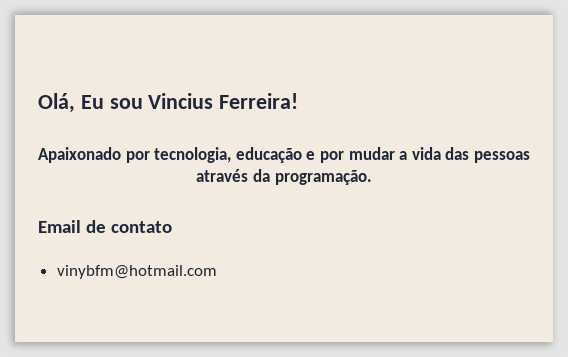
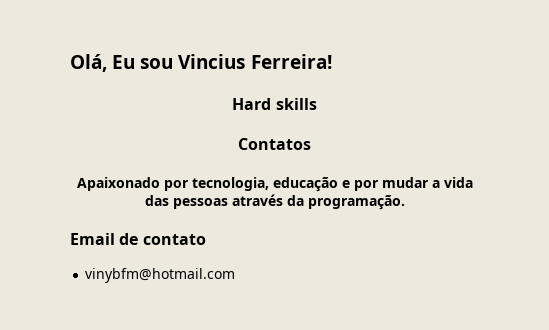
+ Hard skills
+ Contatos

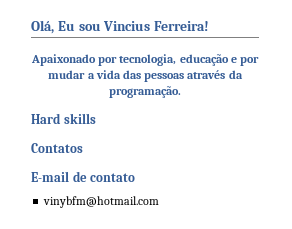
- Hard skills
- Contatos
- Email de contato
+ Hard skills
+ Contatos
+ E-mail de contato

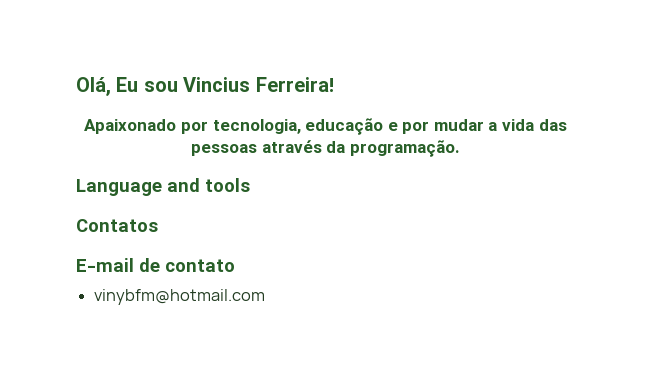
- Hard skills
+ Language and tools

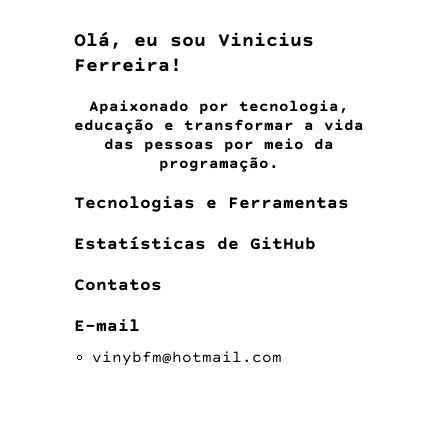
- Olá, Eu sou Vincius Ferreira!
+ Olá, eu sou Vinicius Ferreira!
- Apaixonado por tecnologia, educação e por mudar a vida das pessoas através da programação.
+ Apaixonado por tecnologia, educação e transformar a vida das pessoas por meio da programação.
- Language and tools
+ Tecnologias e Ferramentas
+ Estatísticas de GitHub
- E-mail de contato
+ E-mail

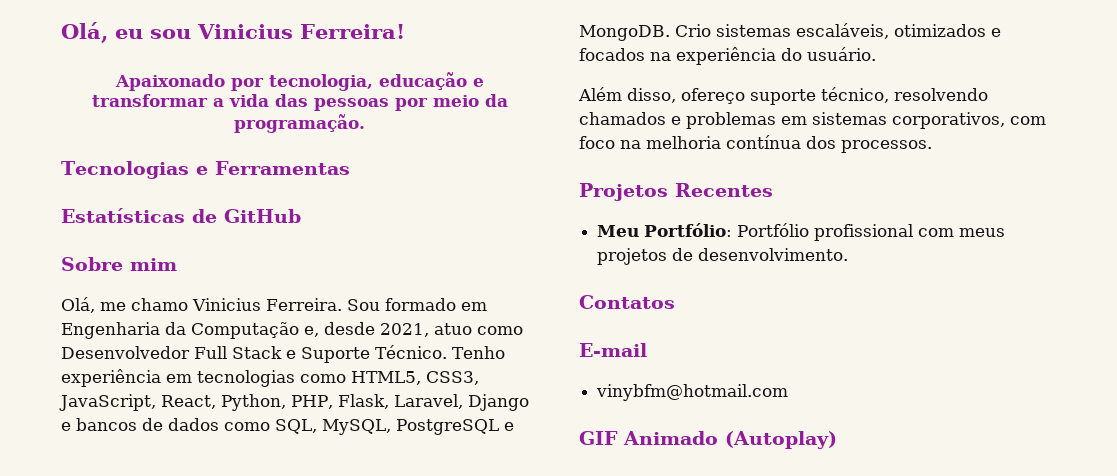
+ Sobre mim
+ Olá, me chamo Vinicius Ferreira. Sou formado em Engenharia da Computação e, desde 2021, atuo como Desenvolvedor Full Stack e Suporte Técnico. Tenho experiência em tecnologias como HTML5, CSS3, JavaScript, React, Python, PHP, Flask, Laravel, Django e bancos de dados como SQL, MySQL, PostgreSQL e MongoDB. Crio sistemas escaláveis, otimizados e focados na experiência do usuário.
+ Além disso, ofereço suporte técnico, resolvendo chamados e problemas em sistemas corporativos, com foco na melhoria contínua dos processos.
+ Projetos Recentes
+ Meu Portfólio: Portfólio profissional com meus projetos de desenvolvimento.
+ GIF Animado (Autoplay)

